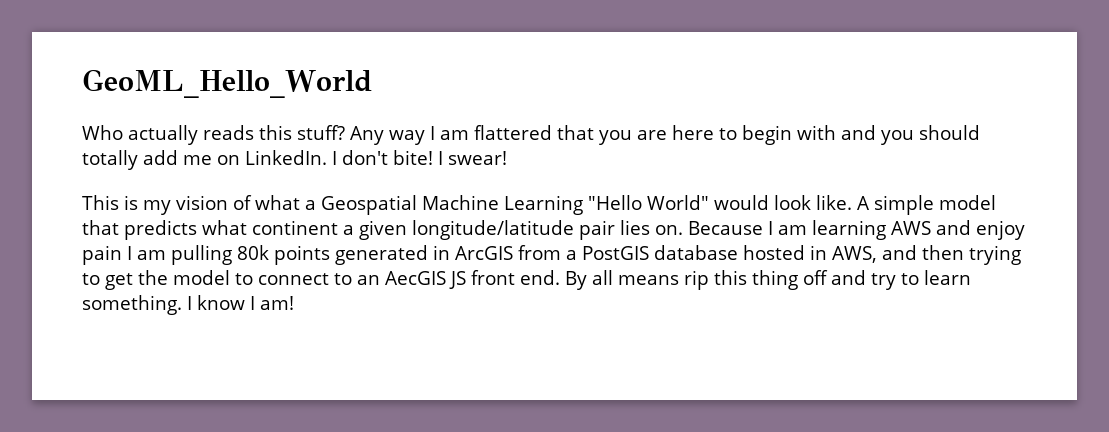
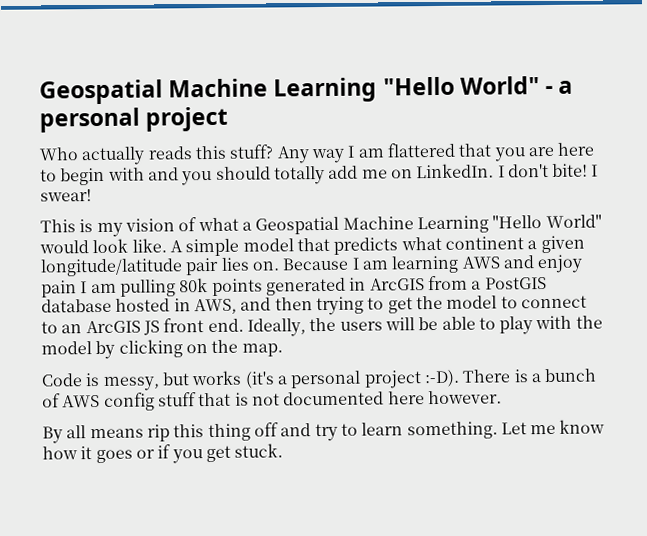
- GeoML_Hello_World
+ Geospatial Machine Learning "Hello World" - a personal project
- Because I am learning AWS and enjoy pain I am pulling 80k points generated in ArcGIS from a PostGIS database hosted in AWS, and then trying to get the model to connect to an AecGIS JS front end. By all means rip this thing off and try to learn something.
+ Because I am learning AWS and enjoy pain I am pulling 80k points generated in ArcGIS from a PostGIS database hosted in AWS, and then trying to get the model to connect to an ArcGIS JS front end. Ideally, the users will be able to play with the model by clicking on the map.
+ Code is messy, but works (it's a personal project :-D). There is a bunch of AWS config stuff that is not documented here however.
+ By all means rip this thing off and try to learn something.
- I know I am!
+ Let me know how it goes or if you get stuck.

